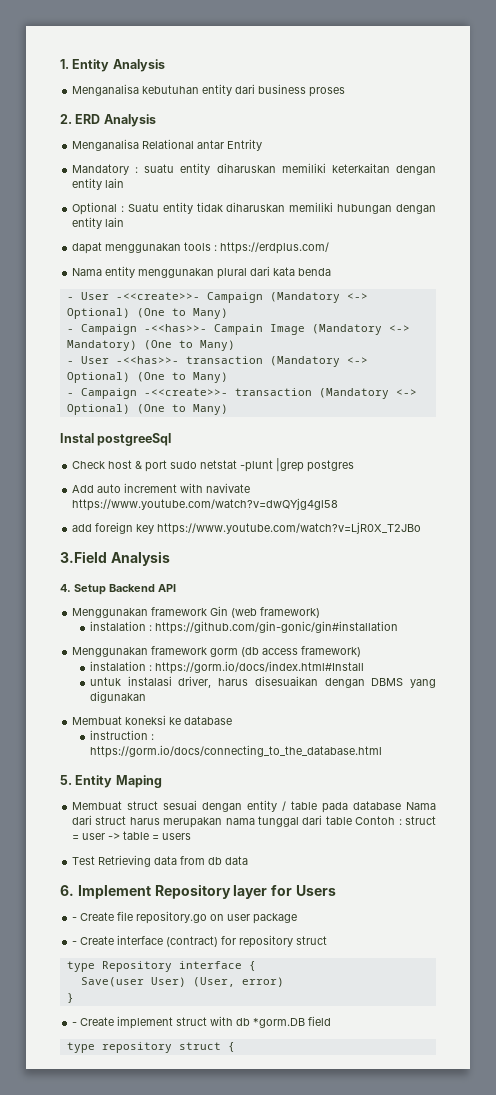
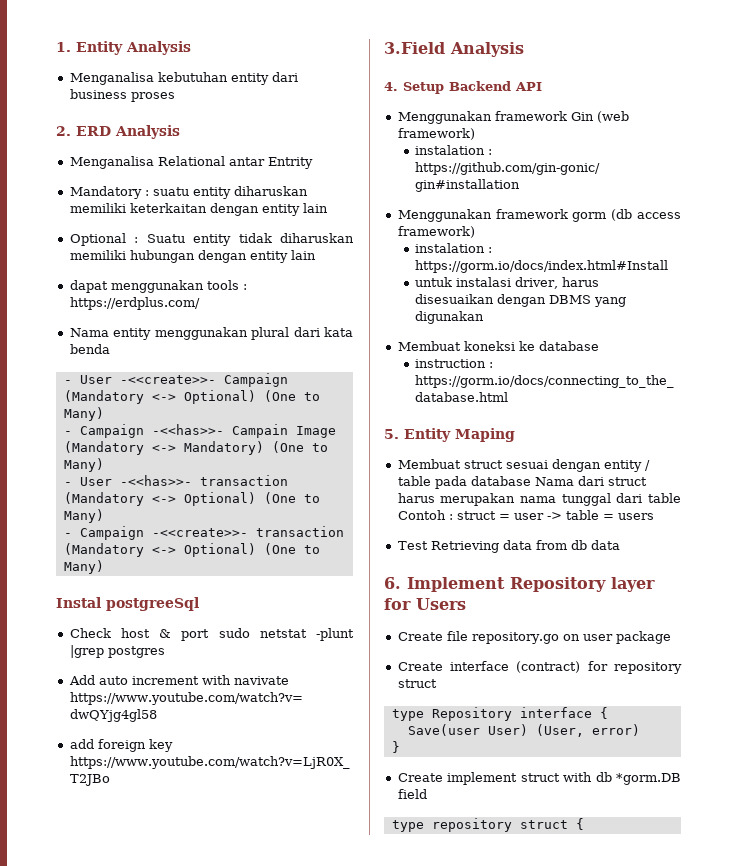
- - Create file repository.go on user package
+ Create file repository.go on user package
- - Create interface (contract) for repository struct
+ Create interface (contract) for repository struct
- - Create implement struct with db *gorm.DB field
+ Create implement struct with db *gorm.DB field

